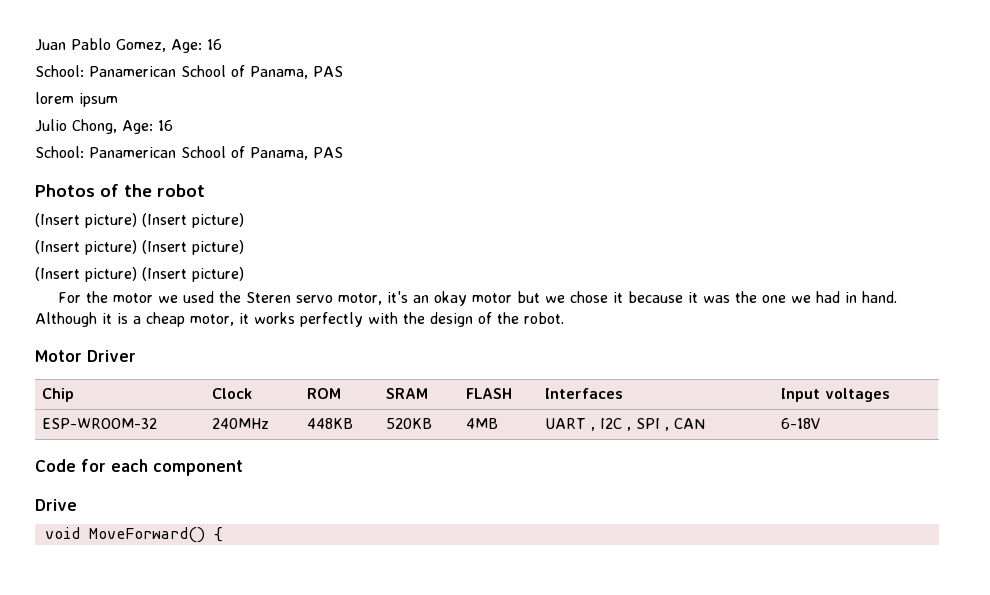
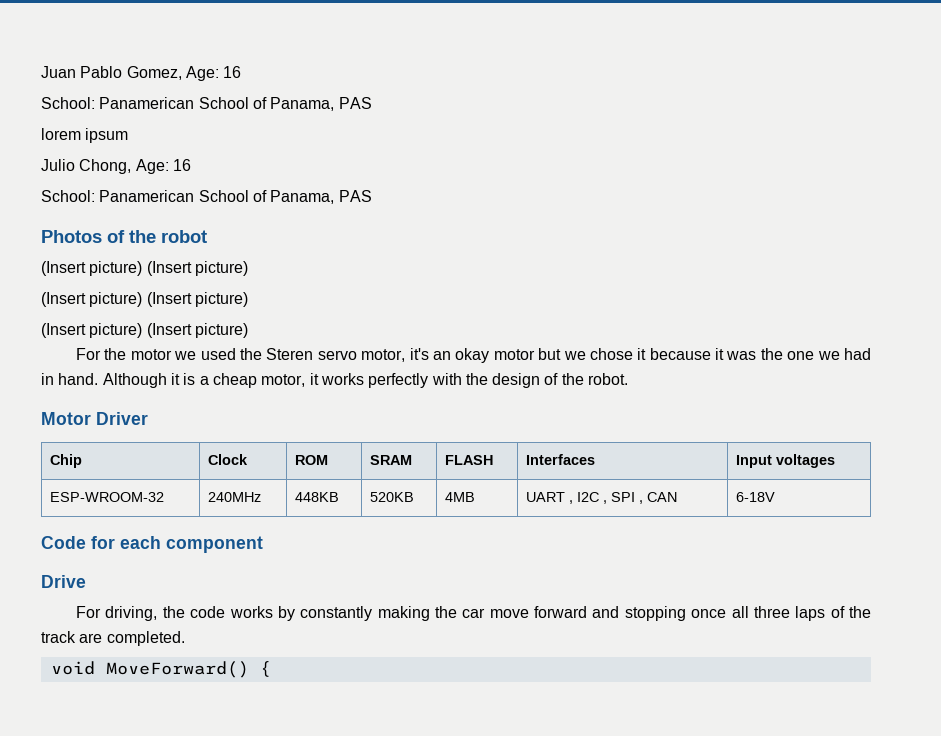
+ For driving, the code works by constantly making the car move forward and stopping once all three laps of the track are completed.

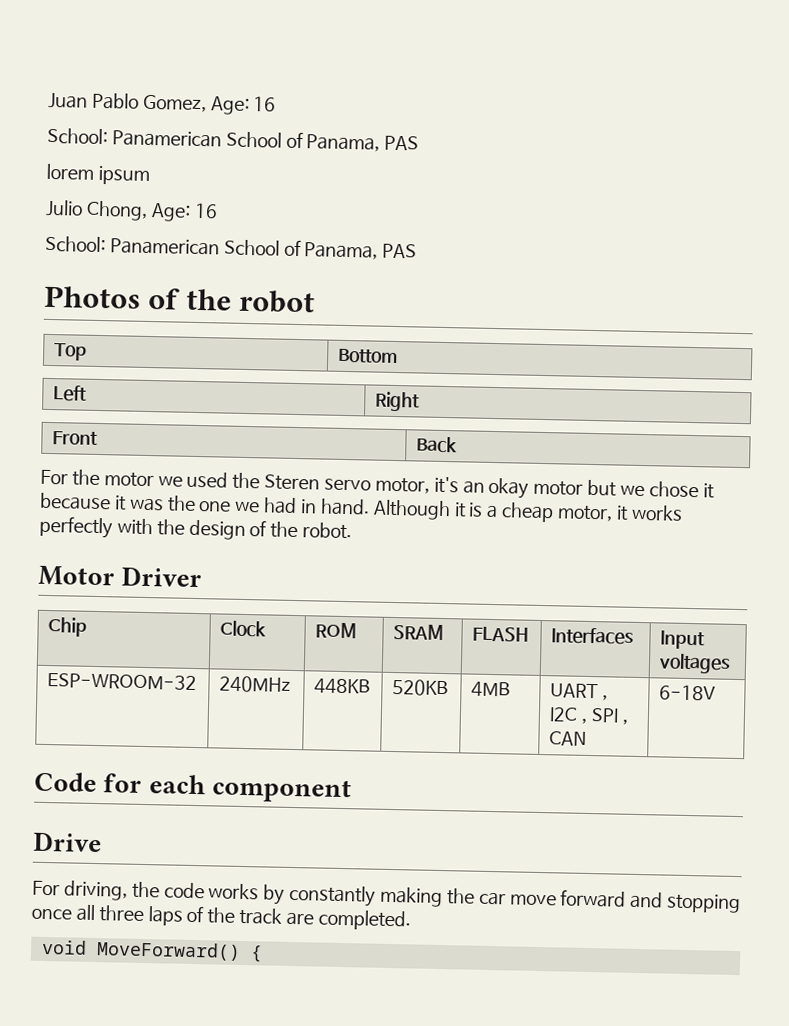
  Photos of the robot
- (Insert picture) (Insert picture)
- (Insert picture) (Insert picture)
- (Insert picture) (Insert picture)
+ Top | Bottom
+ Left | Right
+ Front | Back

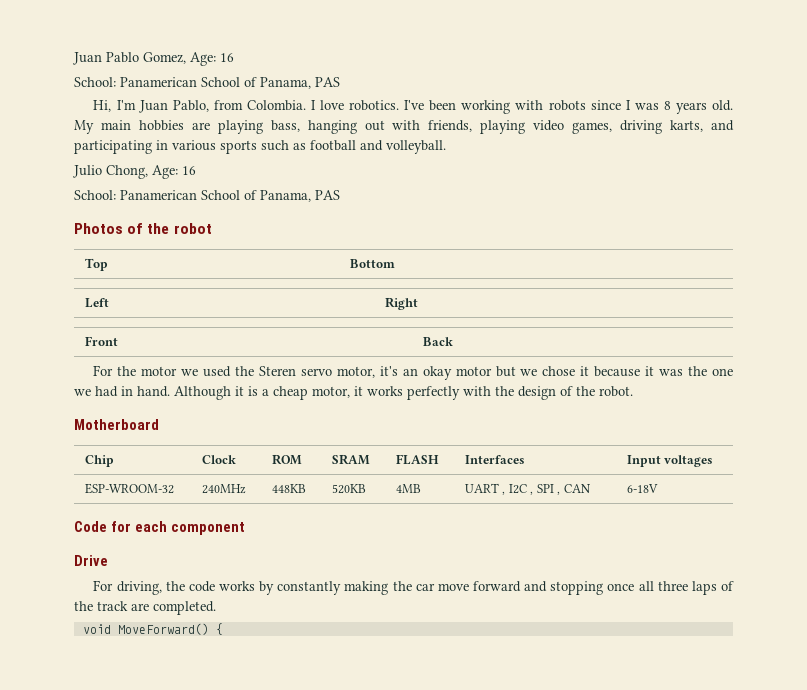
- lorem ipsum
+ Hi, I'm Juan Pablo, from Colombia. I love robotics. I've been working with robots since I was 8 years old. My main hobbies are playing bass, hanging out with friends, playing video games, driving karts, and participating in various sports such as football and volleyball.
- Motor Driver
+ Motherboard

